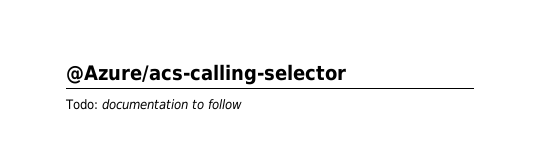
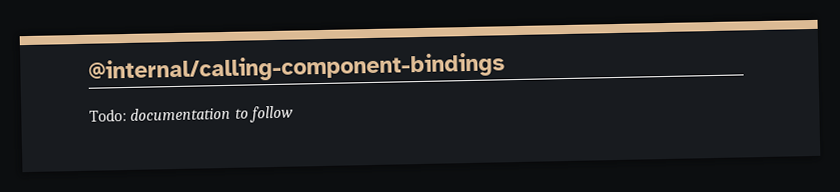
- @Azure/acs-calling-selector
+ @internal/calling-component-bindings

